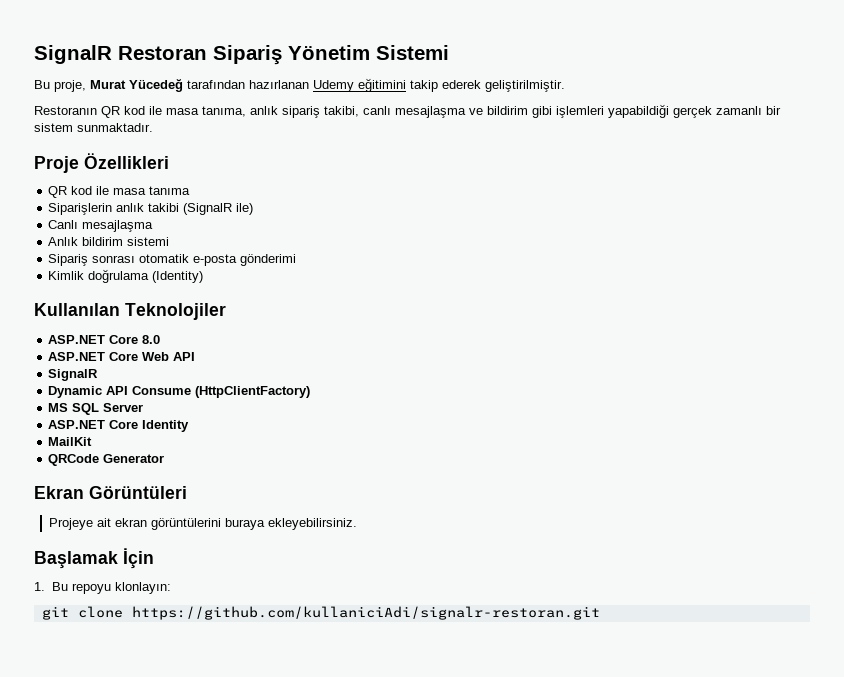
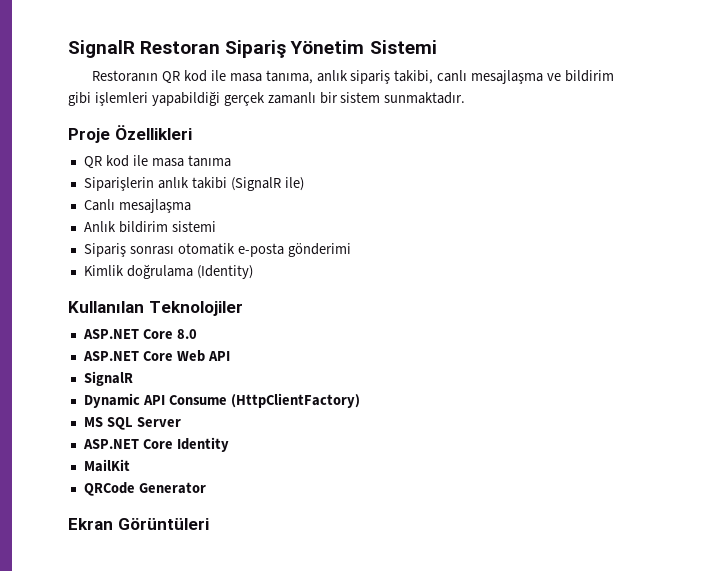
- Bu proje, Murat Yücedeğ tarafından hazırlanan Udemy eğitimini takip ederek geliştirilmiştir.
- Projeye ait ekran görüntülerini buraya ekleyebilirsiniz.
- Başlamak İçin
- 1. Bu repoyu klonlayın:
- git clone https://github.com/kullaniciAdi/signalr-restoran.git

